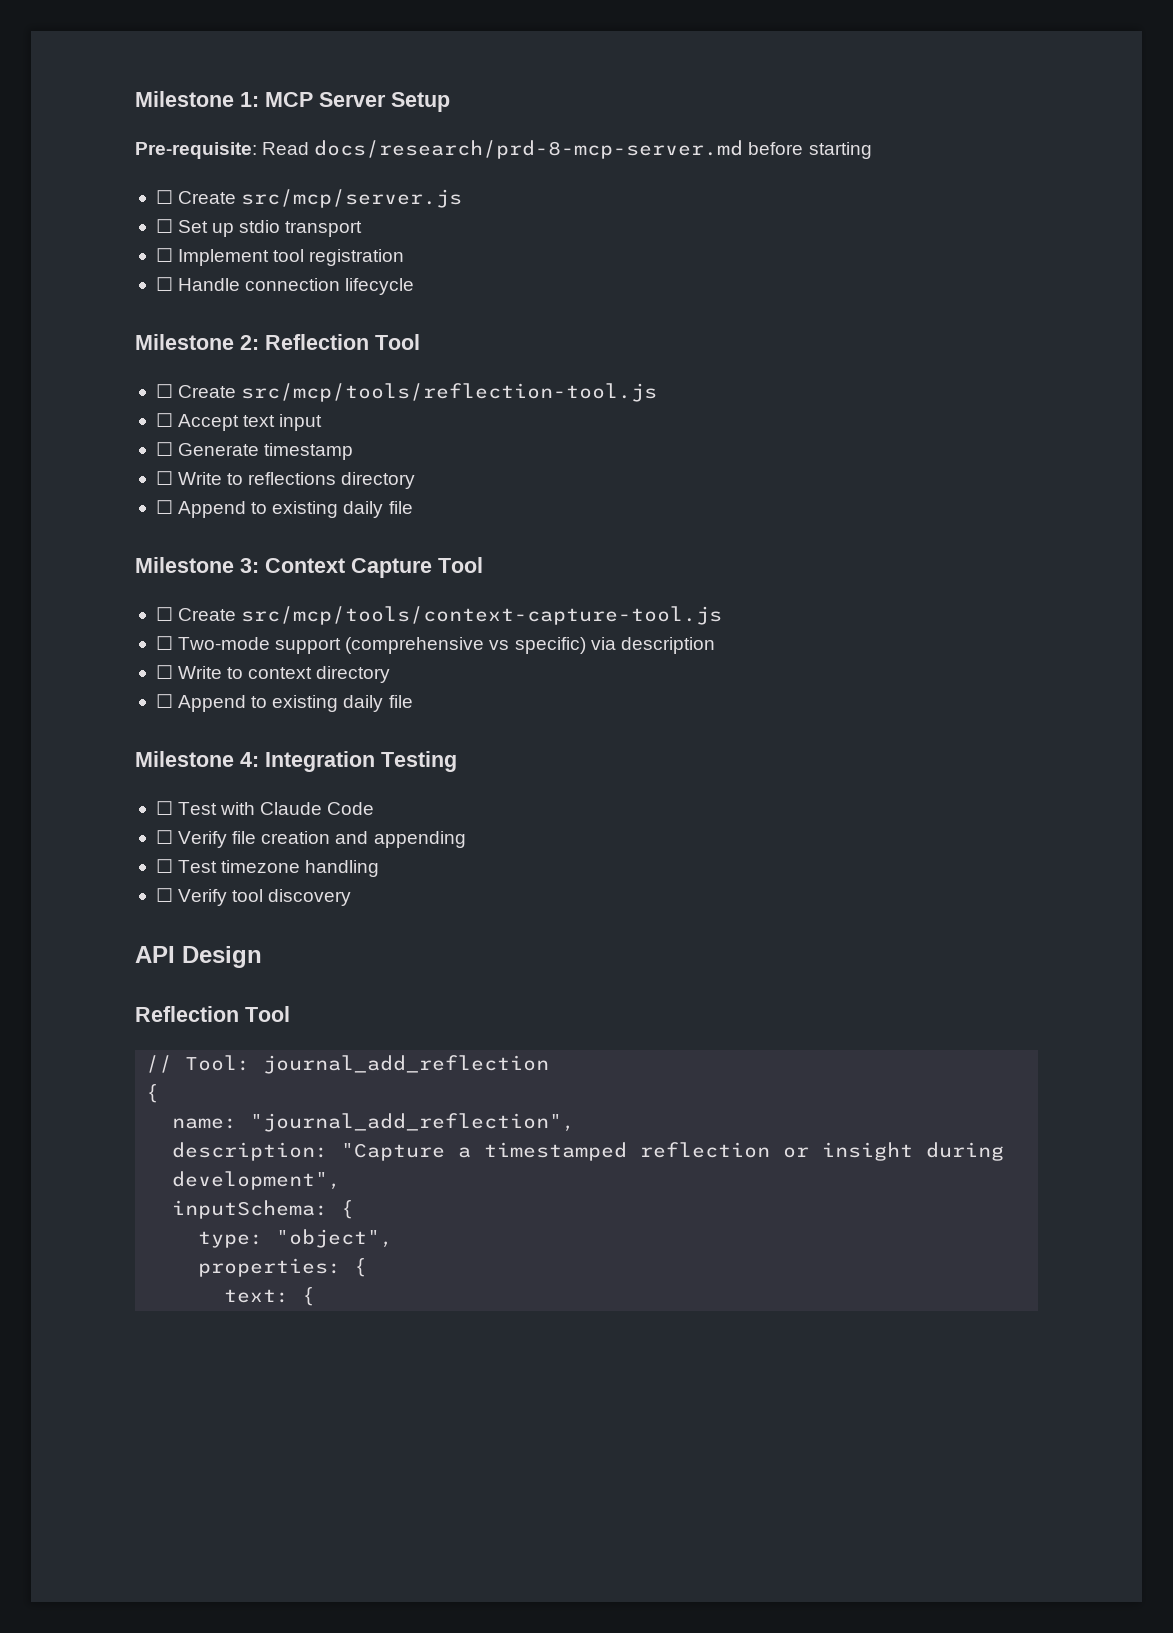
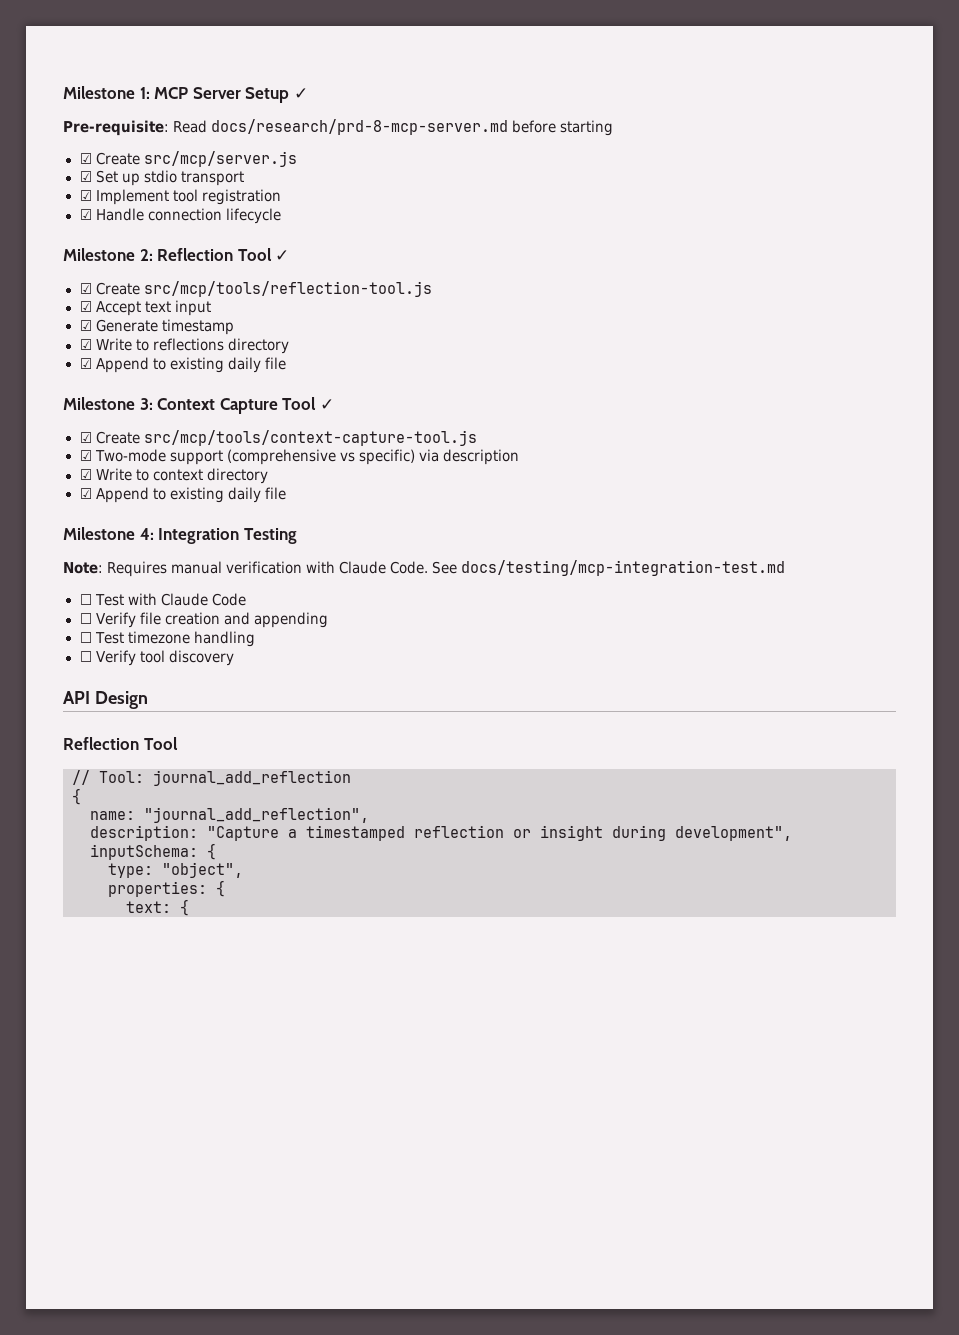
- Milestone 1: MCP Server Setup
+ Milestone 1: MCP Server Setup ✓
- ☐ Create src/mcp/server.js
+ ☑ Create src/mcp/server.js
- ☐ Set up stdio transport
+ ☑ Set up stdio transport
- ☐ Implement tool registration
+ ☑ Implement tool registration
- ☐ Handle connection lifecycle
+ ☑ Handle connection lifecycle
- Milestone 2: Reflection Tool
- ☐ Create src/mcp/tools/reflection-tool.js
+ Milestone 2: Reflection Tool ✓
+ ☑ Create src/mcp/tools/reflection-tool.js
- ☐ Accept text input
+ ☑ Accept text input
- ☐ Generate timestamp
+ ☑ Generate timestamp
- ☐ Write to reflections directory
- ☐ Append to existing daily file
+ ☑ Write to reflections directory
+ ☑ Append to existing daily file
- Milestone 3: Context Capture Tool
- ☐ Create src/mcp/tools/context-capture-tool.js
+ Milestone 3: Context Capture Tool ✓
+ ☑ Create src/mcp/tools/context-capture-tool.js
- ☐ Two-mode support (comprehensive vs specific) via description
+ ☑ Two-mode support (comprehensive vs specific) via description
- ☐ Write to context directory
- ☐ Append to existing daily file
+ ☑ Write to context directory
+ ☑ Append to existing daily file
+ Note: Requires manual verification with Claude Code. See docs/testing/mcp-integration-test.md

